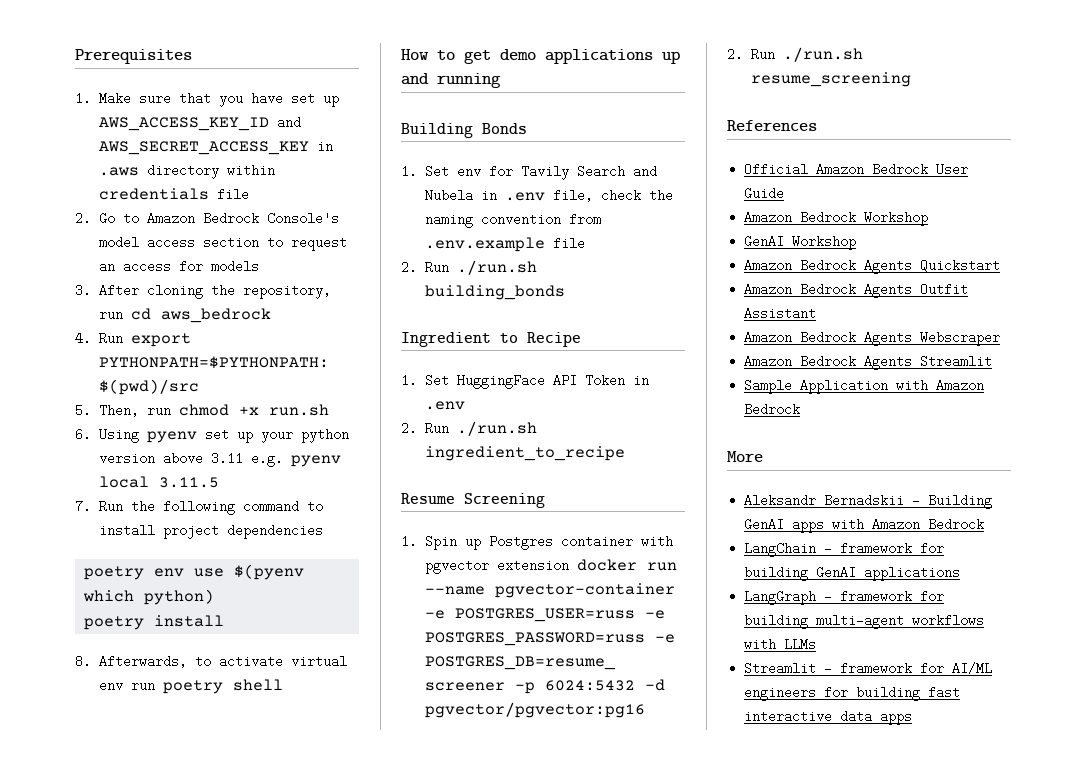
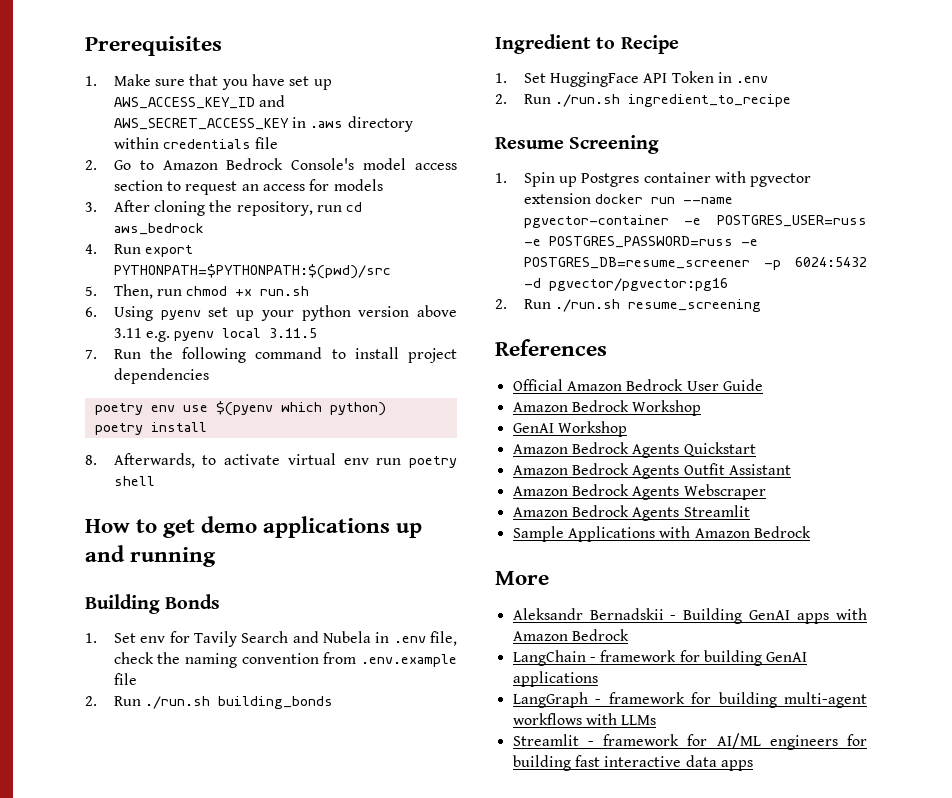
- Sample Application with Amazon Bedrock
+ Sample Applications with Amazon Bedrock

